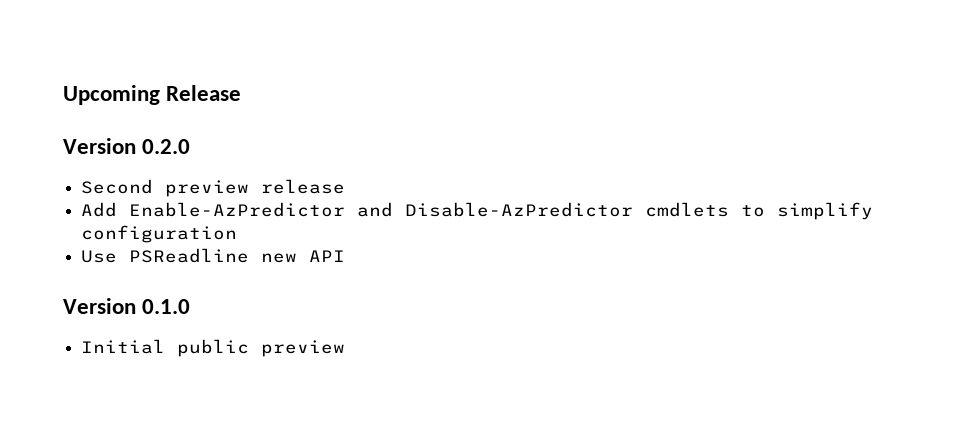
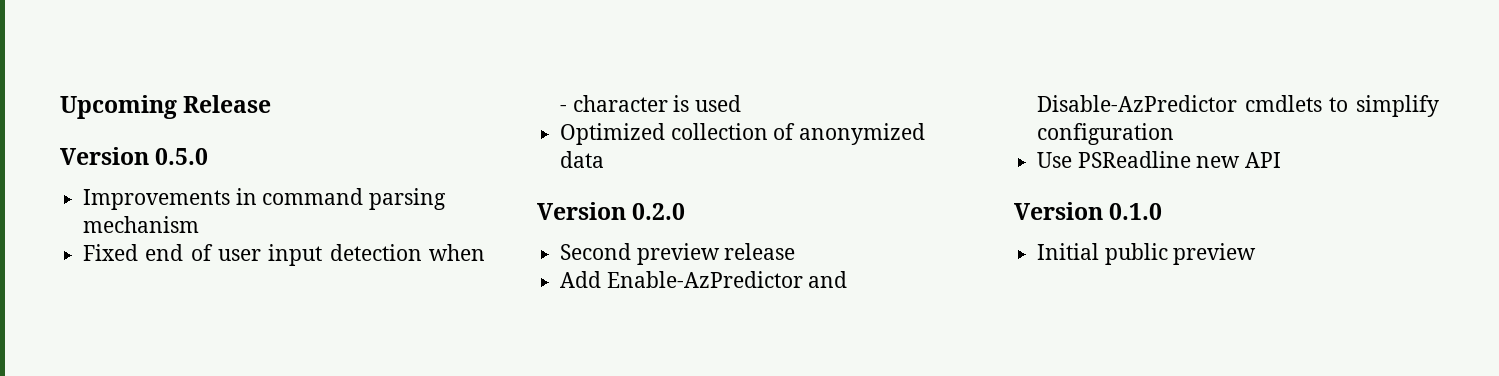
+ Version 0.5.0
+ Improvements in command parsing mechanism
+ Fixed end of user input detection when - character is used
+ Optimized collection of anonymized data

